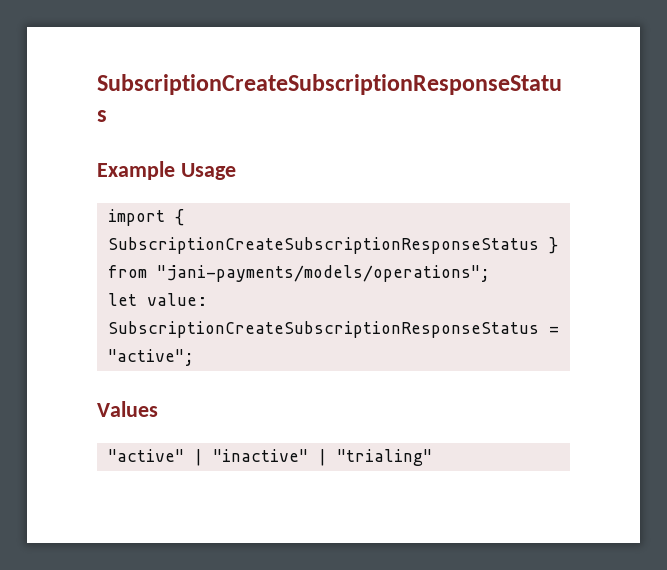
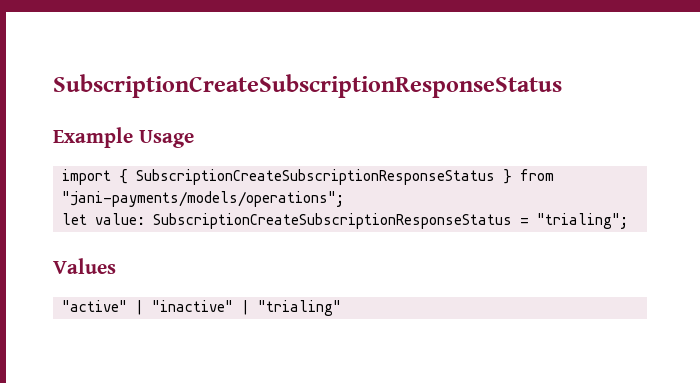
- let value: SubscriptionCreateSubscriptionResponseStatus = "active";
+ let value: SubscriptionCreateSubscriptionResponseStatus = "trialing";

